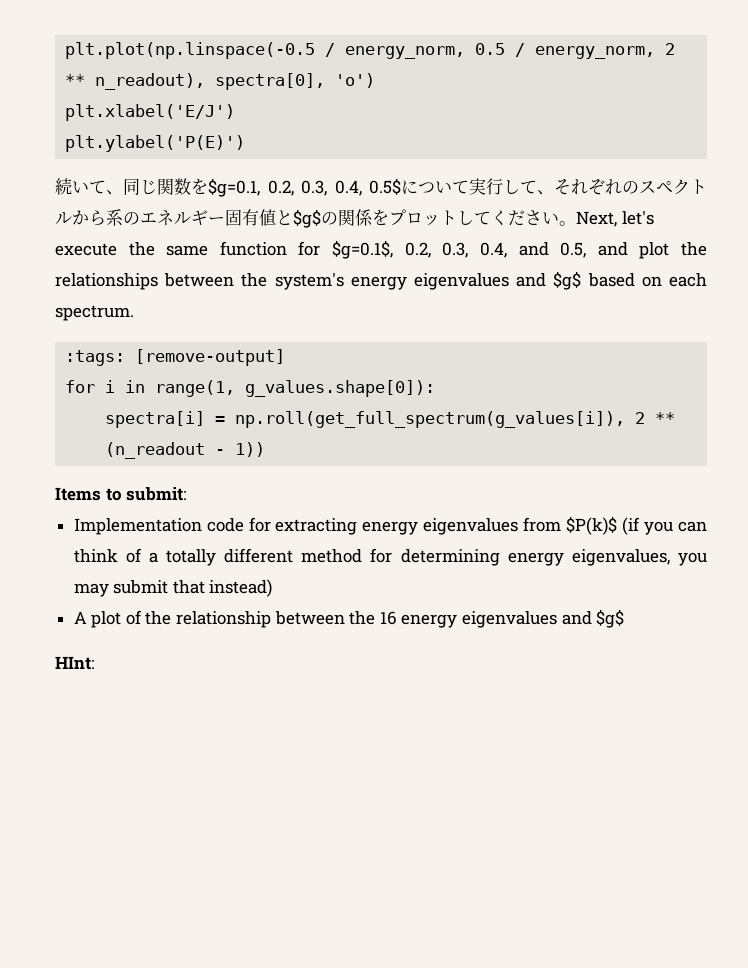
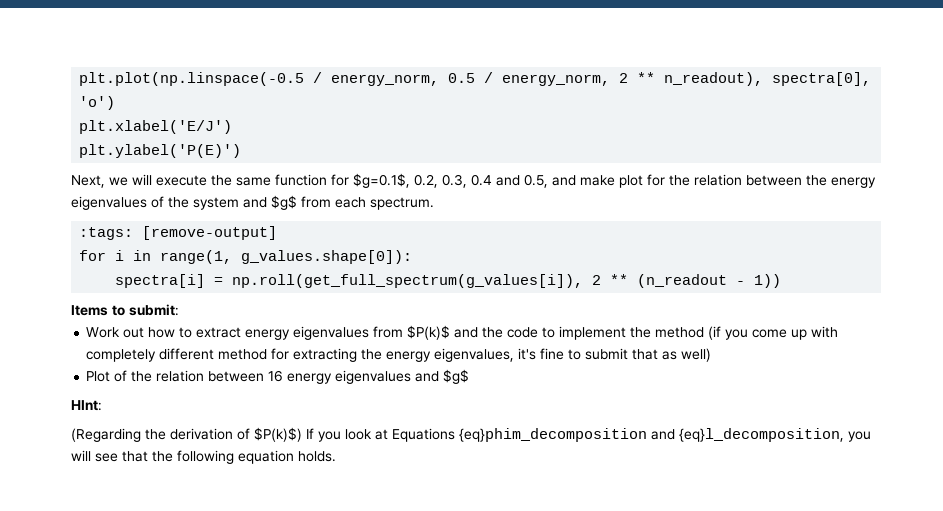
- 続いて、同じ関数を$g=0.1, 0.2, 0.3, 0.4, 0.5$について実行して、それぞれのスペクトルから系のエネルギー固有値と$g$の関係をプロットしてください。Next, let's execute the same function for $g=0.1$, 0.2, 0.3, 0.4, and 0.5, and plot the relationships between the system's energy eigenvalues and $g$ based on each spectrum.
+ Next, we will execute the same function for $g=0.1$, 0.2, 0.3, 0.4 and 0.5, and make plot for the relation between the energy eigenvalues of the system and $g$ from each spectrum.
- Implementation code for extracting energy eigenvalues from $P(k)$ (if you can think of a totally different method for determining energy eigenvalues, you may submit that instead)
- A plot of the relationship between the 16 energy eigenvalues and $g$
+ Work out how to extract energy eigenvalues from $P(k)$ and the code to implement the method (if you come up with completely different method for extracting the energy eigenvalues, it's fine to submit that as well)
+ Plot of the relation between 16 energy eigenvalues and $g$
+ (Regarding the derivation of $P(k)$) If you look at Equations {eq}phim_decomposition and {eq}l_decomposition, you will see that the following equation holds.

